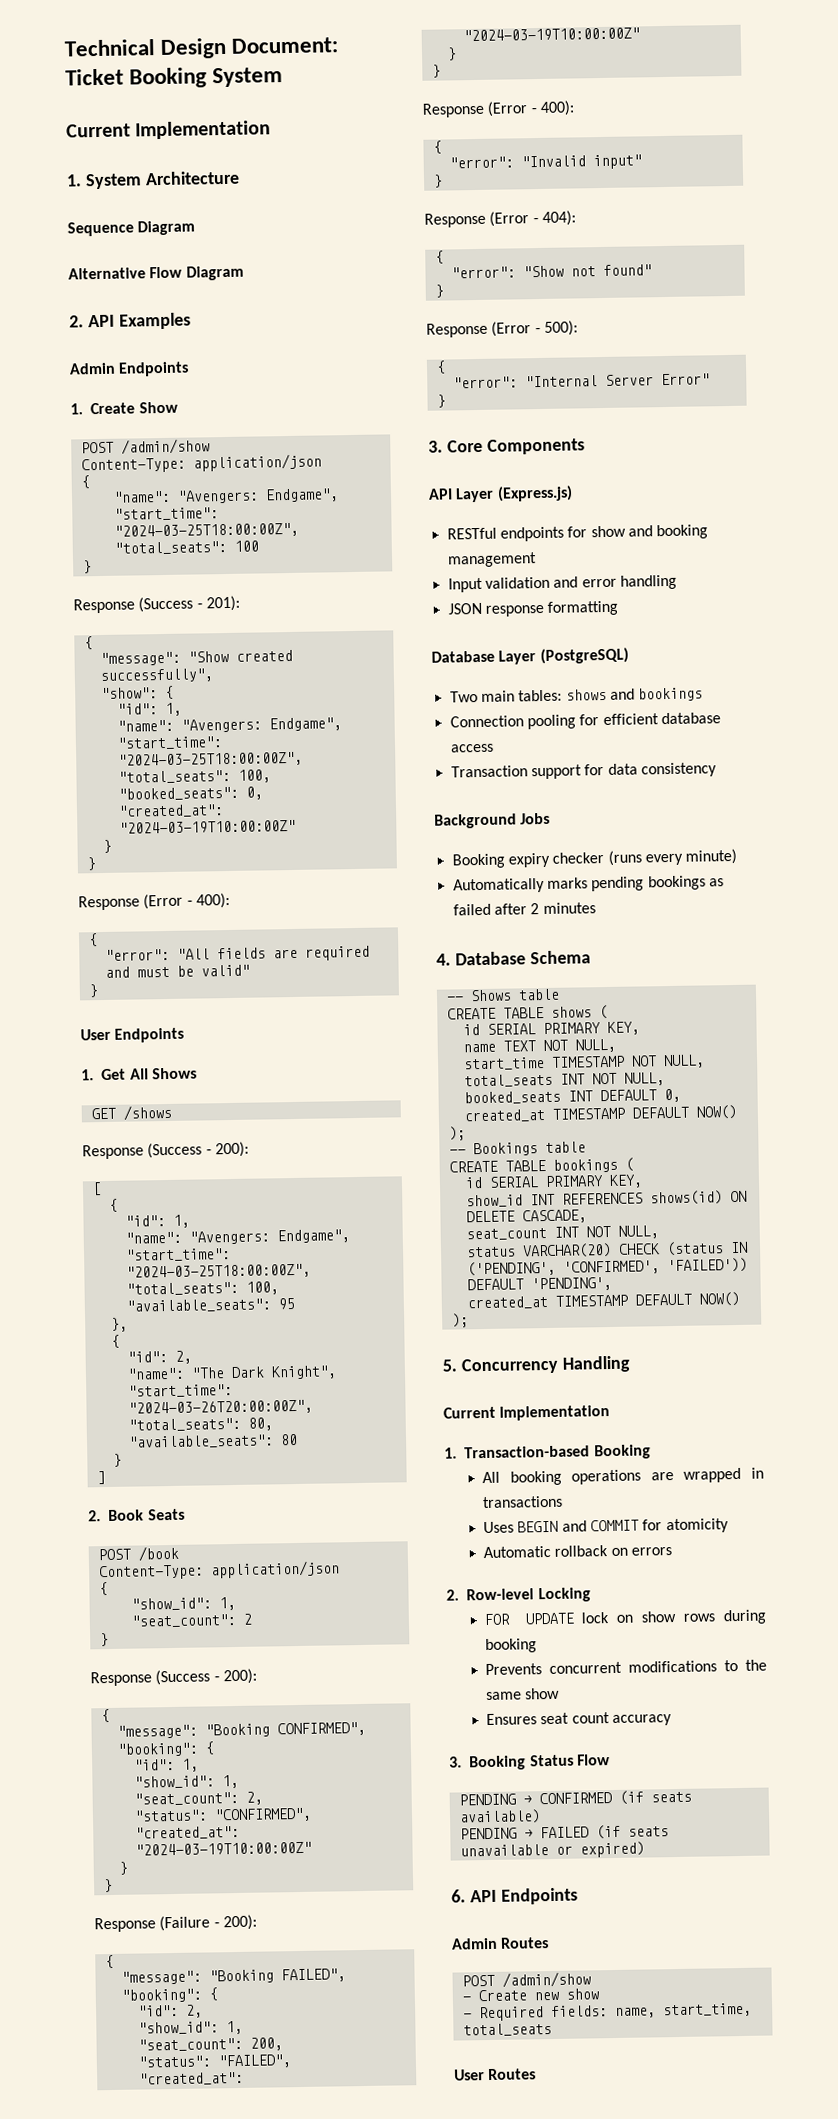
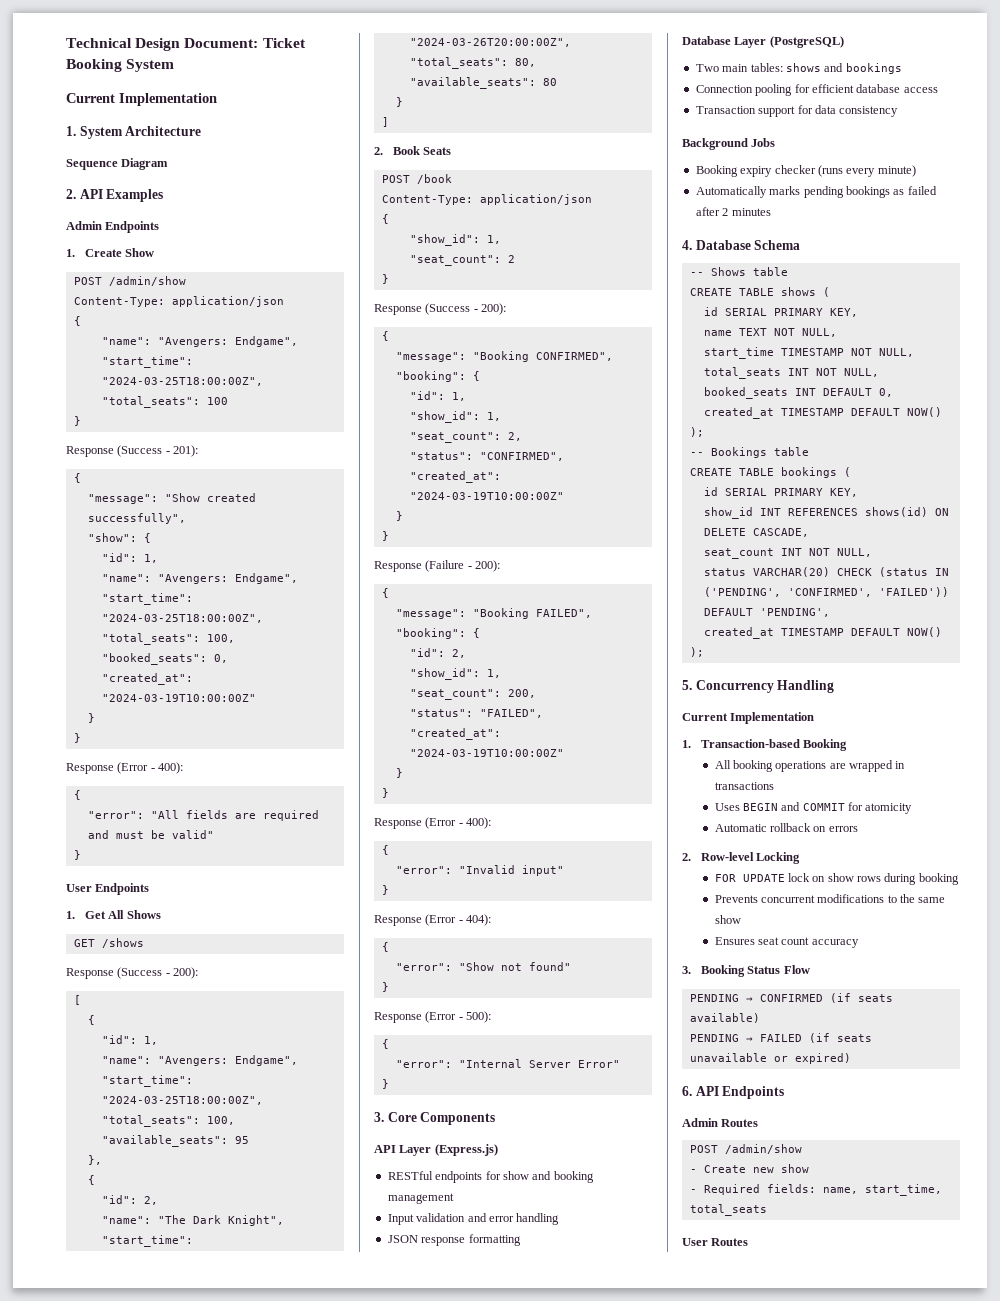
- Alternative Flow Diagram

